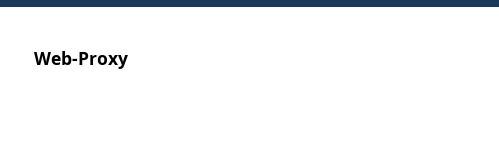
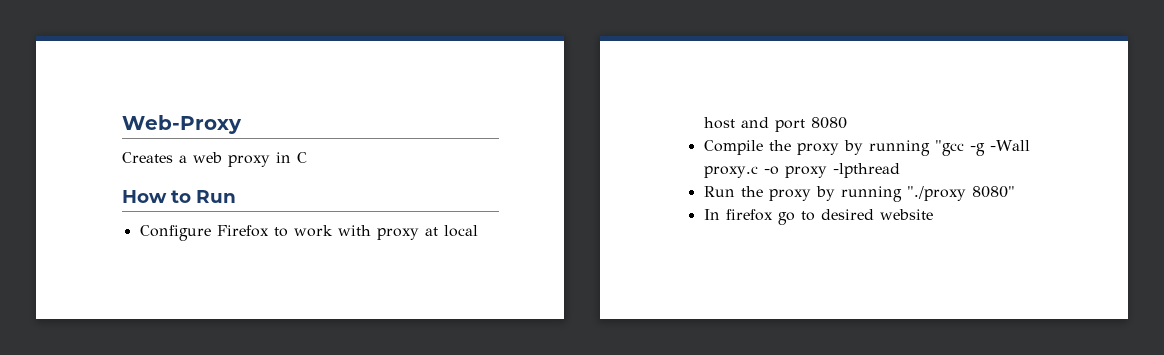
+ Creates a web proxy in C
+ How to Run
+ Configure Firefox to work with proxy at local host and port 8080
+ Compile the proxy by running "gcc -g -Wall proxy.c -o proxy -lpthread
+ Run the proxy by running "./proxy 8080"
+ In firefox go to desired website

